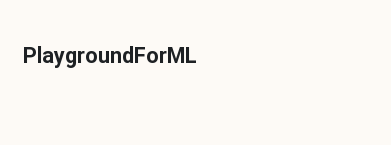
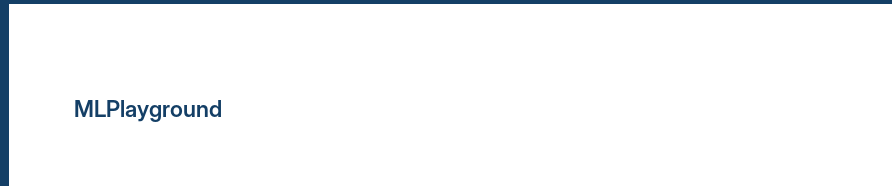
- PlaygroundForML
+ MLPlayground

